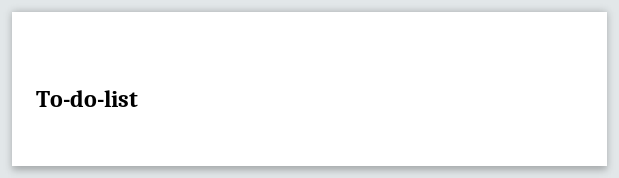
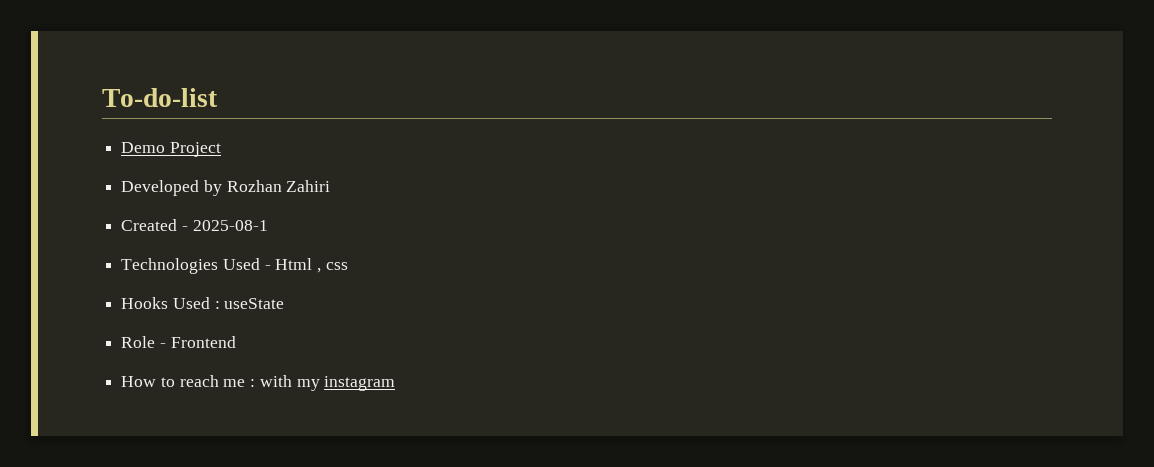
+ Demo Project
+ Developed by Rozhan Zahiri
+ Created - 2025-08-1
+ Technologies Used - Html , css
+ Hooks Used : useState
+ Role - Frontend
+ How to reach me : with my instagram

